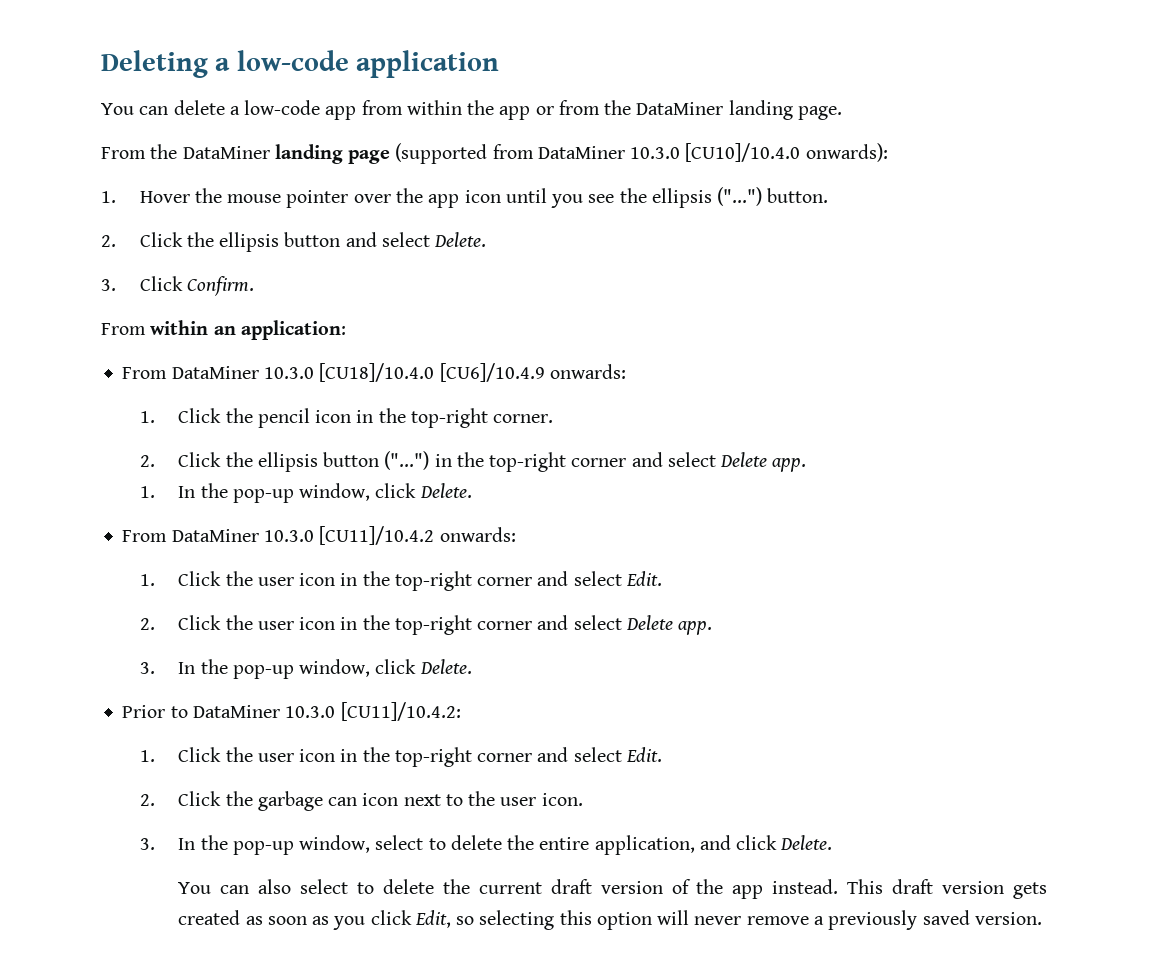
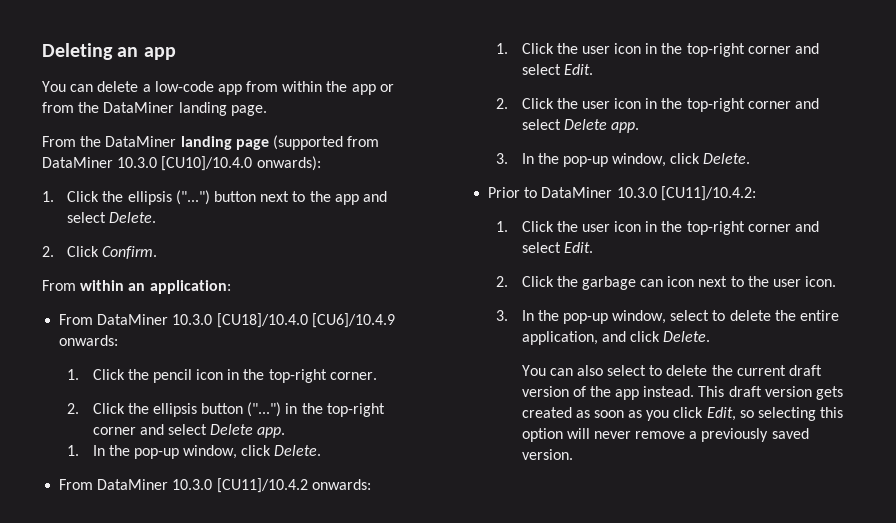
- Deleting a low-code application
+ Deleting an app
- 1. Hover the mouse pointer over the app icon until you see the ellipsis ("...") button.
- 2. Click the ellipsis button and select Delete.
+ 1. Click the ellipsis ("...") button next to the app and select Delete.
- 3. Click Confirm.
+ 2. Click Confirm.

